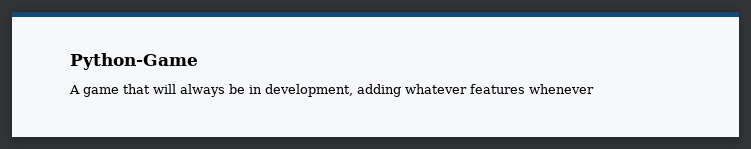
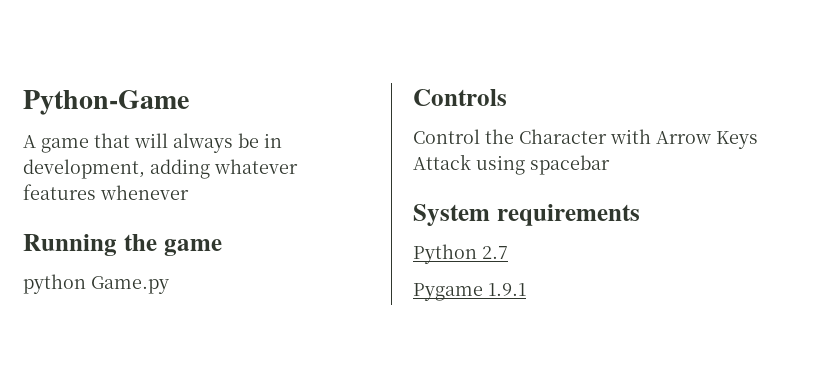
+ Running the game
+ python Game.py
+ Controls
+ Control the Character with Arrow Keys Attack using spacebar
+ System requirements
+ Python 2.7
+ Pygame 1.9.1

